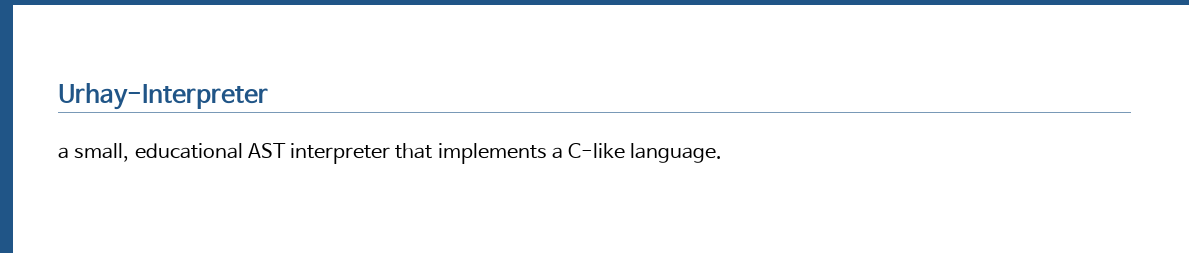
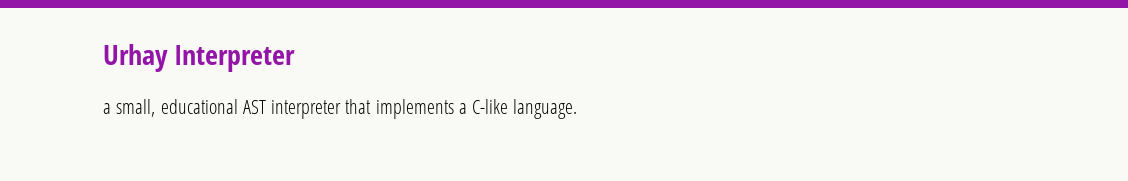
- Urhay-Interpreter
+ Urhay Interpreter

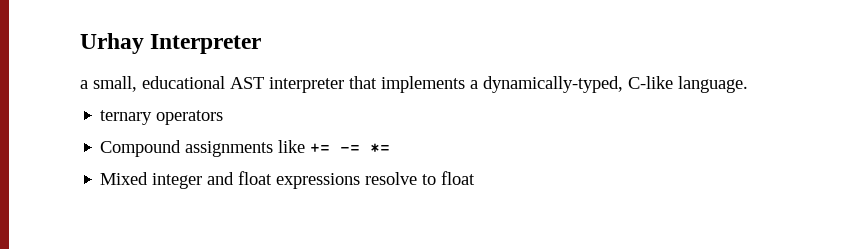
- a small, educational AST interpreter that implements a C-like language.
+ a small, educational AST interpreter that implements a dynamically-typed, C-like language.
+ ternary operators
+ Compound assignments like += -= *=
+ Mixed integer and float expressions resolve to float

